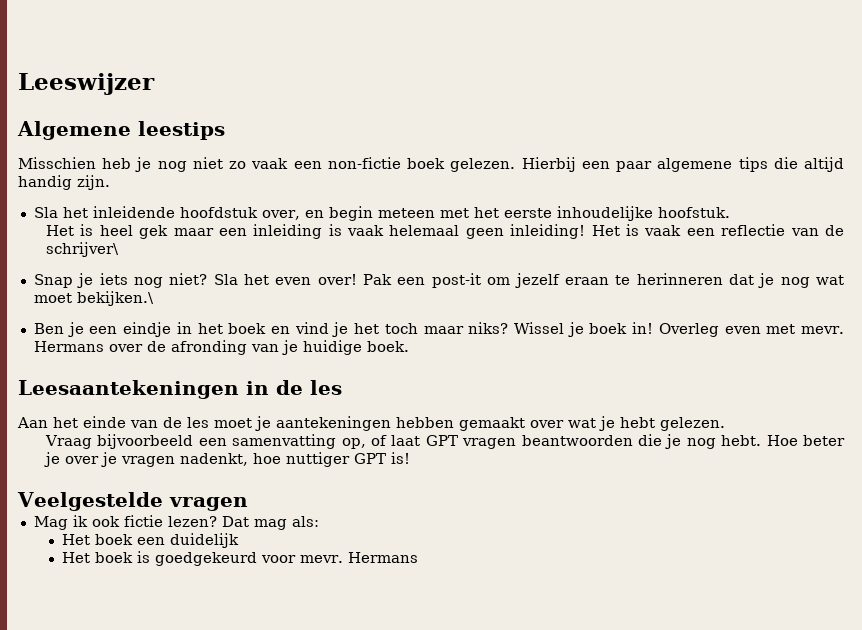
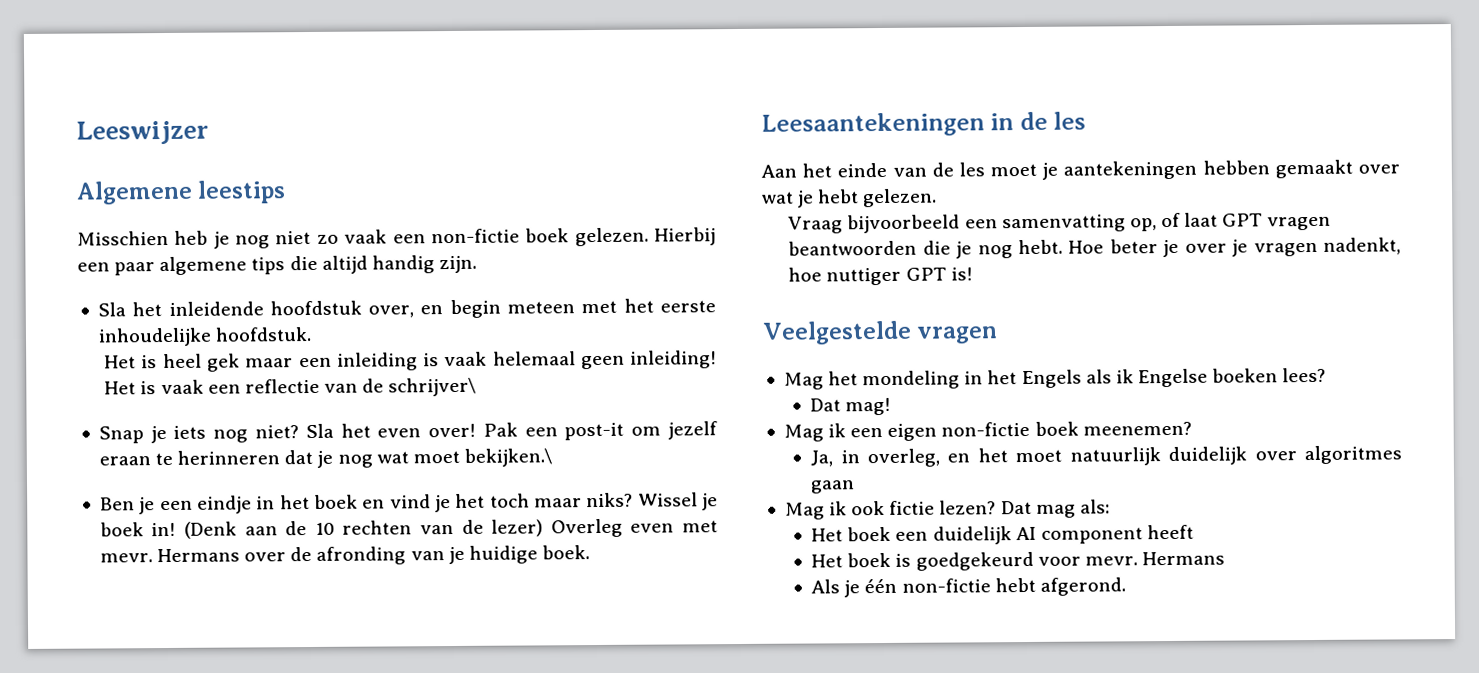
- Sla het inleidende hoofdstuk over, en begin meteen met het eerste inhoudelijke hoofstuk.
+ Sla het inleidende hoofdstuk over, en begin meteen met het eerste inhoudelijke hoofdstuk.
- Overleg even met mevr.
+ (Denk aan de 10 rechten van de lezer) Overleg even met mevr.
+ Mag het mondeling in het Engels als ik Engelse boeken lees?
+ Dat mag!
+ Mag ik een eigen non-fictie boek meenemen?
+ Ja, in overleg, en het moet natuurlijk duidelijk over algoritmes gaan
- Het boek een duidelijk
+ Het boek een duidelijk AI component heeft
+ Als je één non-fictie hebt afgerond.

